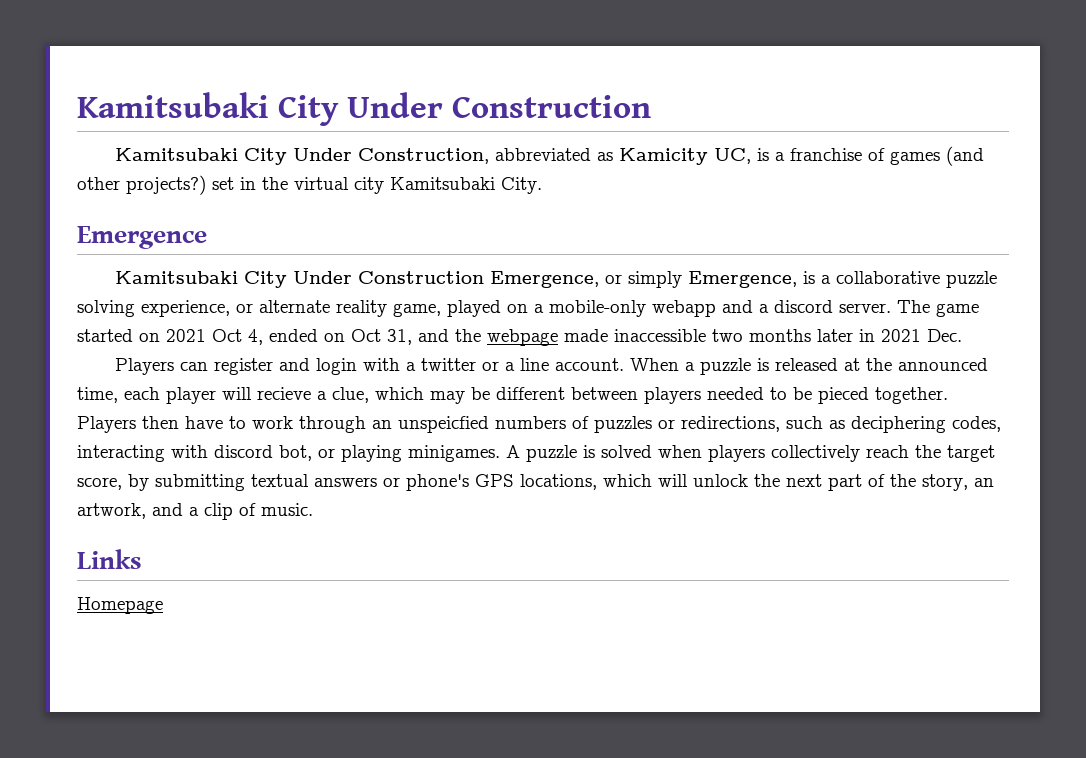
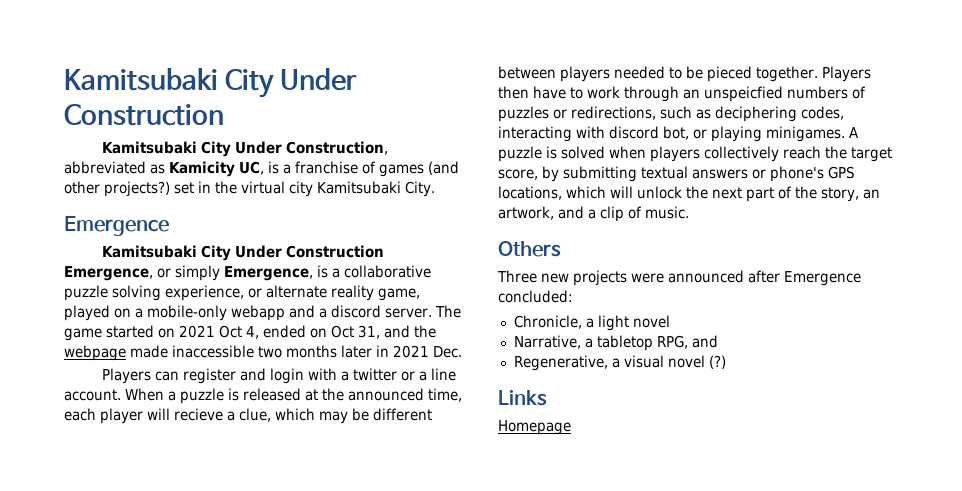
+ Others
+ Three new projects were announced after Emergence concluded:
+ Chronicle, a light novel
+ Narrative, a tabletop RPG, and
+ Regenerative, a visual novel (?)

